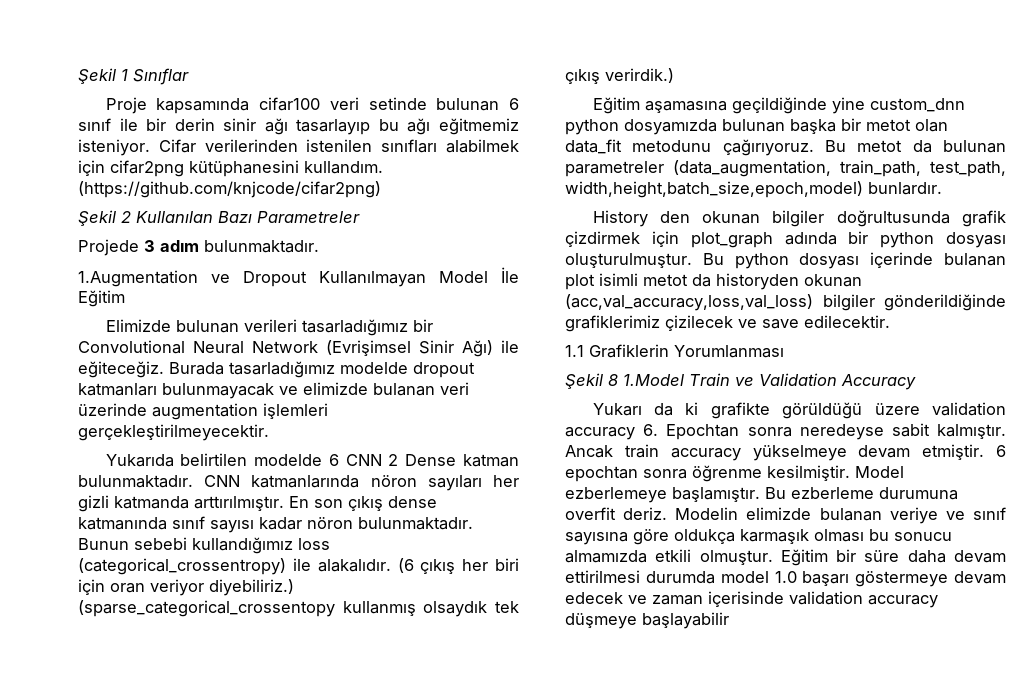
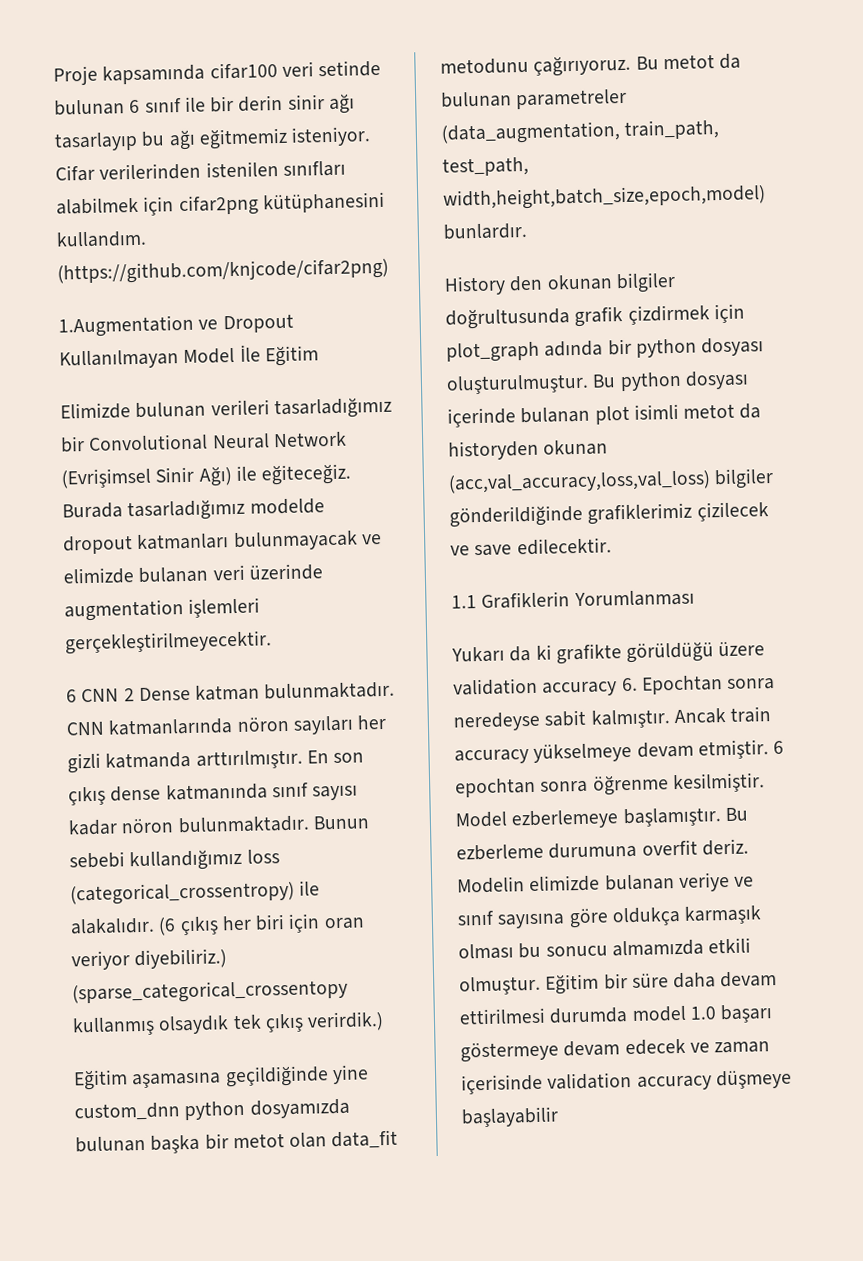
- Şekil 1 Sınıflar
- Şekil 2 Kullanılan Bazı Parametreler
- Projede 3 adım bulunmaktadır.
- Yukarıda belirtilen modelde 6 CNN 2 Dense katman bulunmaktadır.
+ 6 CNN 2 Dense katman bulunmaktadır.
- Şekil 8 1.Model Train ve Validation Accuracy

